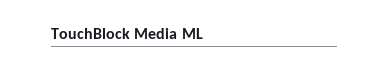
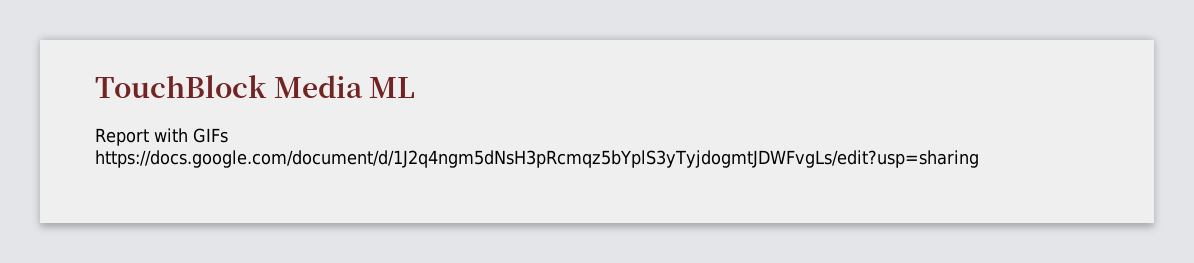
+ Report with GIFs https://docs.google.com/document/d/1J2q4ngm5dNsH3pRcmqz5bYplS3yTyjdogmtJDWFvgLs/edit?usp=sharing

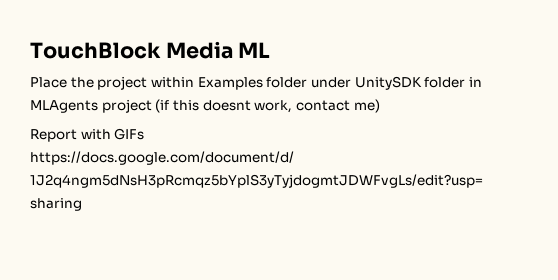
+ Place the project within Examples folder under UnitySDK folder in MLAgents project (if this doesnt work, contact me)

